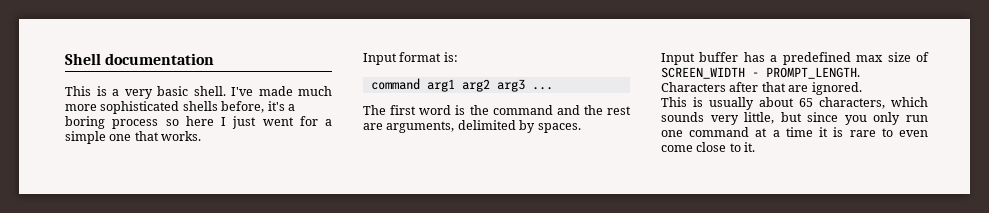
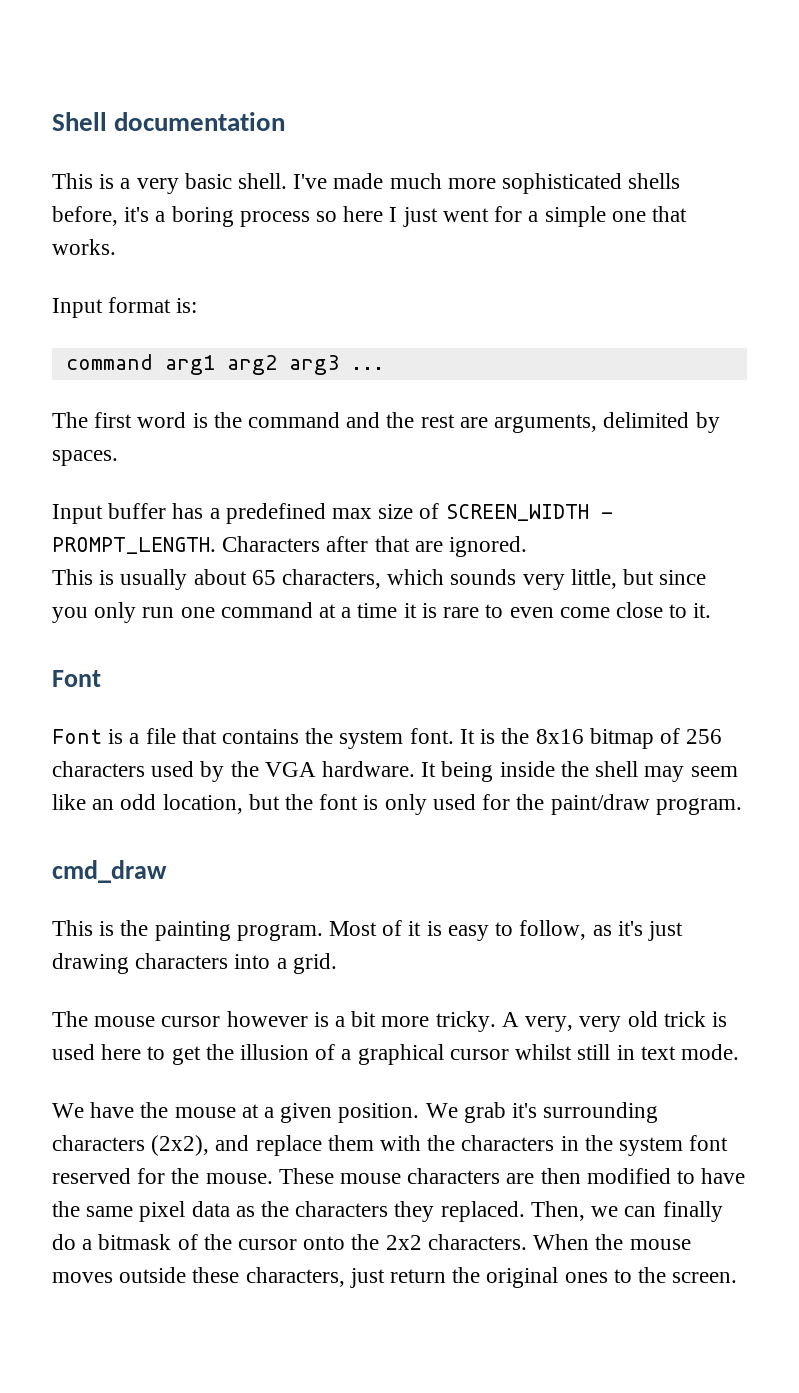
  This is usually about 65 characters, which sounds very little, but since you only run one command at a time it is rare to even come close to it.
+ Font
+ Font is a file that contains the system font. It is the 8x16 bitmap of 256 characters used by the VGA hardware. It being inside the shell may seem like an odd location, but the font is only used for the paint/draw program.
+ cmd_draw
+ This is the painting program. Most of it is easy to follow, as it's just drawing characters into a grid.
+ The mouse cursor however is a bit more tricky. A very, very old trick is used here to get the illusion of a graphical cursor whilst still in text mode.
+ We have the mouse at a given position. We grab it's surrounding characters (2x2), and replace them with the characters in the system font reserved for the mouse. These mouse characters are then modified to have the same pixel data as the characters they replaced. Then, we can finally do a bitmask of the cursor onto the 2x2 characters. When the mouse moves outside these characters, just return the original ones to the screen.

